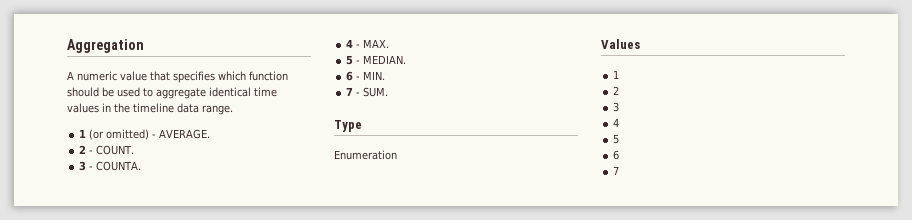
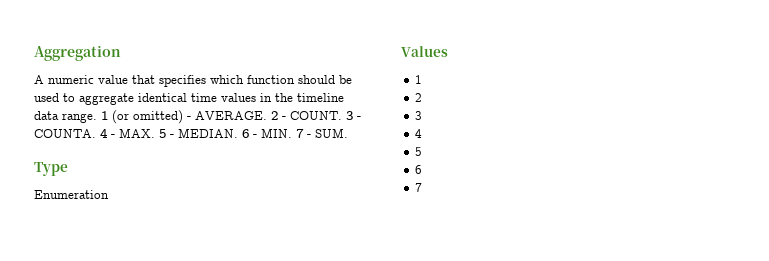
- A numeric value that specifies which function should be used to aggregate identical time values in the timeline data range.
- 1 (or omitted) - AVERAGE.
- 2 - COUNT.
- 3 - COUNTA.
- 4 - MAX.
- 5 - MEDIAN.
- 6 - MIN.
- 7 - SUM.
+ A numeric value that specifies which function should be used to aggregate identical time values in the timeline data range. 1 (or omitted) - AVERAGE. 2 - COUNT. 3 - COUNTA. 4 - MAX. 5 - MEDIAN. 6 - MIN. 7 - SUM.

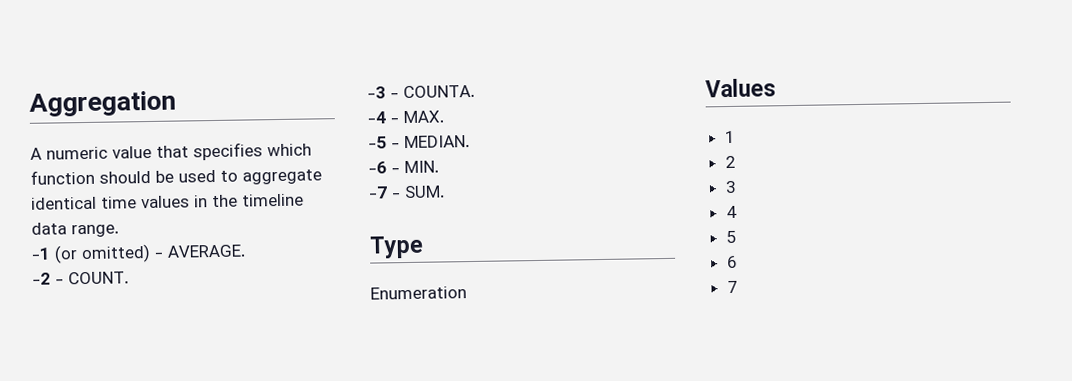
- A numeric value that specifies which function should be used to aggregate identical time values in the timeline data range. 1 (or omitted) - AVERAGE. 2 - COUNT. 3 - COUNTA. 4 - MAX. 5 - MEDIAN. 6 - MIN. 7 - SUM.
+ A numeric value that specifies which function should be used to aggregate identical time values in the timeline data range.
+ -1 (or omitted) - AVERAGE.
+ -2 - COUNT.
+ -3 - COUNTA.
+ -4 - MAX.
+ -5 - MEDIAN.
+ -6 - MIN.
+ -7 - SUM.

